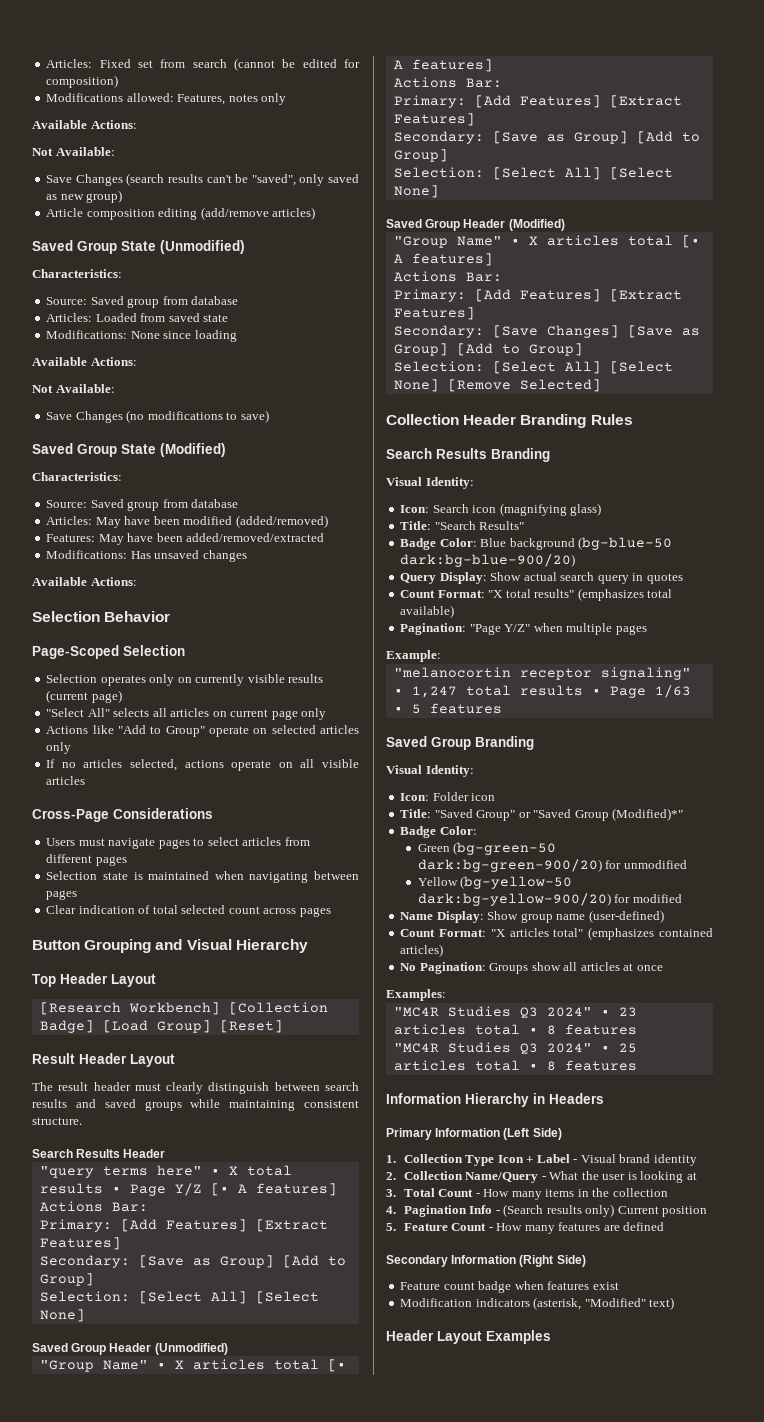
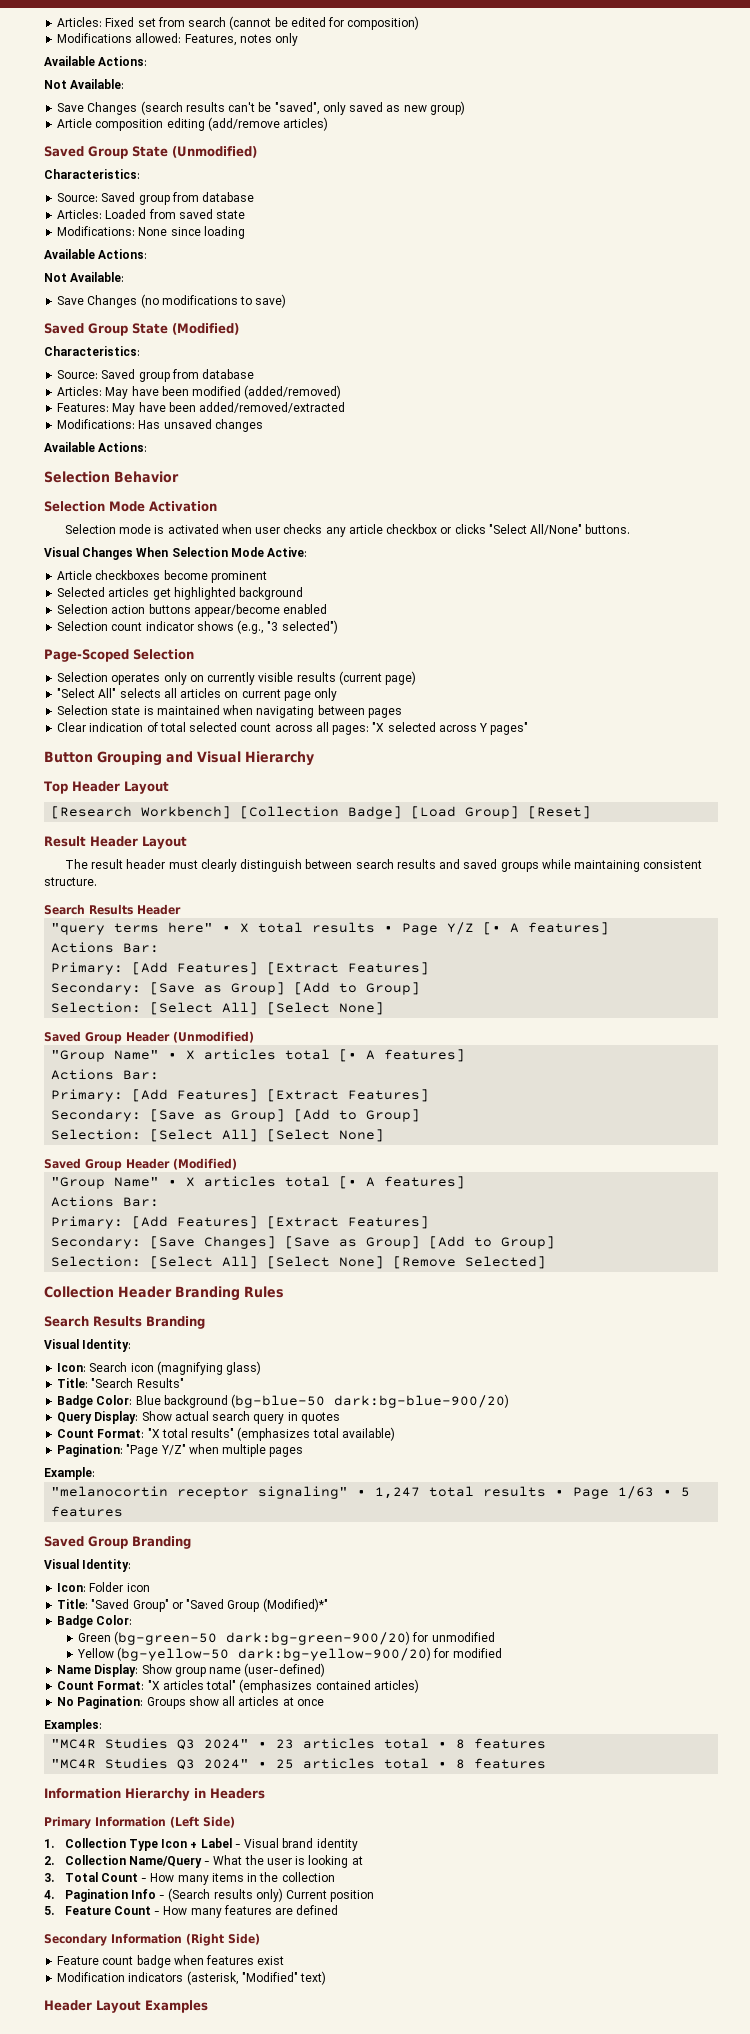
+ Selection Mode Activation
+ Selection mode is activated when user checks any article checkbox or clicks "Select All/None" buttons.
+ Visual Changes When Selection Mode Active:
+ Article checkboxes become prominent
+ Selected articles get highlighted background
+ Selection action buttons appear/become enabled
+ Selection count indicator shows (e.g., "3 selected")
- Actions like "Add to Group" operate on selected articles only
- If no articles selected, actions operate on all visible articles
- Cross-Page Considerations
- Users must navigate pages to select articles from different pages
- Clear indication of total selected count across pages
+ Clear indication of total selected count across all pages: "X selected across Y pages"

